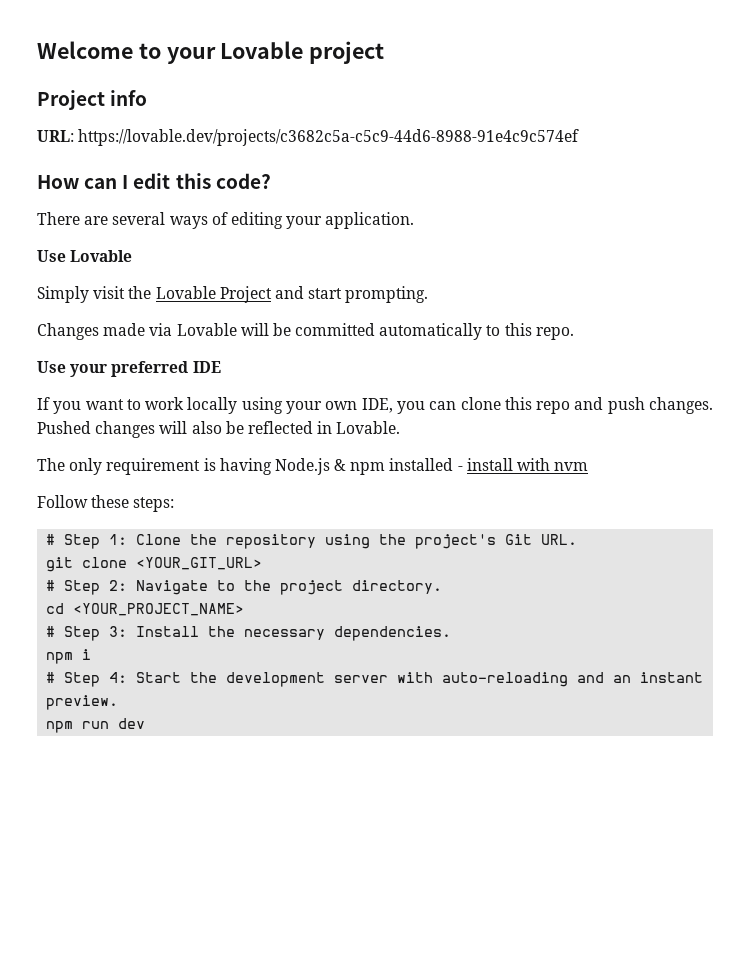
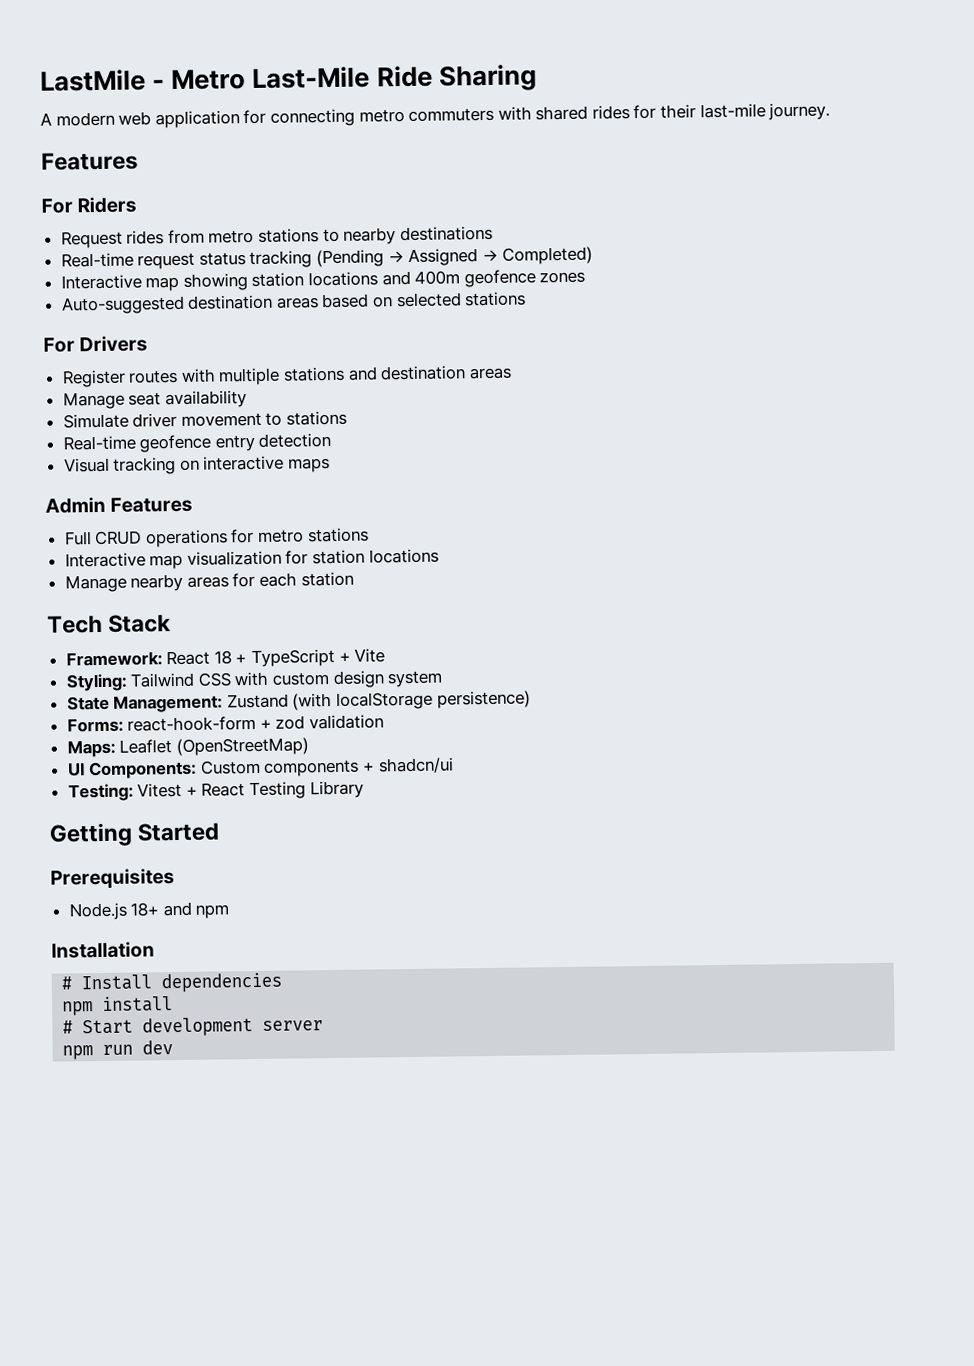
- Welcome to your Lovable project
- Project info
- URL: https://lovable.dev/projects/c3682c5a-c5c9-44d6-8988-91e4c9c574ef
- How can I edit this code?
- There are several ways of editing your application.
- Use Lovable
- Simply visit the Lovable Project and start prompting.
- Changes made via Lovable will be committed automatically to this repo.
- Use your preferred IDE
- If you want to work locally using your own IDE, you can clone this repo and push changes. Pushed changes will also be reflected in Lovable.
- The only requirement is having Node.js & npm installed - install with nvm
- Follow these steps:
- # Step 1: Clone the repository using the project's Git URL.
- git clone <YOUR_GIT_URL>
- # Step 2: Navigate to the project directory.
- cd <YOUR_PROJECT_NAME>
- # Step 3: Install the necessary dependencies.
- npm i
- # Step 4: Start the development server with auto-reloading and an instant preview.
+ LastMile - Metro Last-Mile Ride Sharing
+ A modern web application for connecting metro commuters with shared rides for their last-mile journey.
+ Features
+ For Riders
+ Request rides from metro stations to nearby destinations
+ Real-time request status tracking (Pending → Assigned → Completed)
+ Interactive map showing station locations and 400m geofence zones
+ Auto-suggested destination areas based on selected stations
+ For Drivers
+ Register routes with multiple stations and destination areas
+ Manage seat availability
+ Simulate driver movement to stations
+ Real-time geofence entry detection
+ Visual tracking on interactive maps
+ Admin Features
+ Full CRUD operations for metro stations
+ Interactive map visualization for station locations
+ Manage nearby areas for each station
+ Tech Stack
+ Framework: React 18 + TypeScript + Vite
+ Styling: Tailwind CSS with custom design system
+ State Management: Zustand (with localStorage persistence)
+ Forms: react-hook-form + zod validation
+ Maps: Leaflet (OpenStreetMap)
+ UI Components: Custom components + shadcn/ui
+ Testing: Vitest + React Testing Library
+ Getting Started
+ Prerequisites
+ Node.js 18+ and npm
+ Installation
+ # Install dependencies
+ npm install
+ # Start development server

